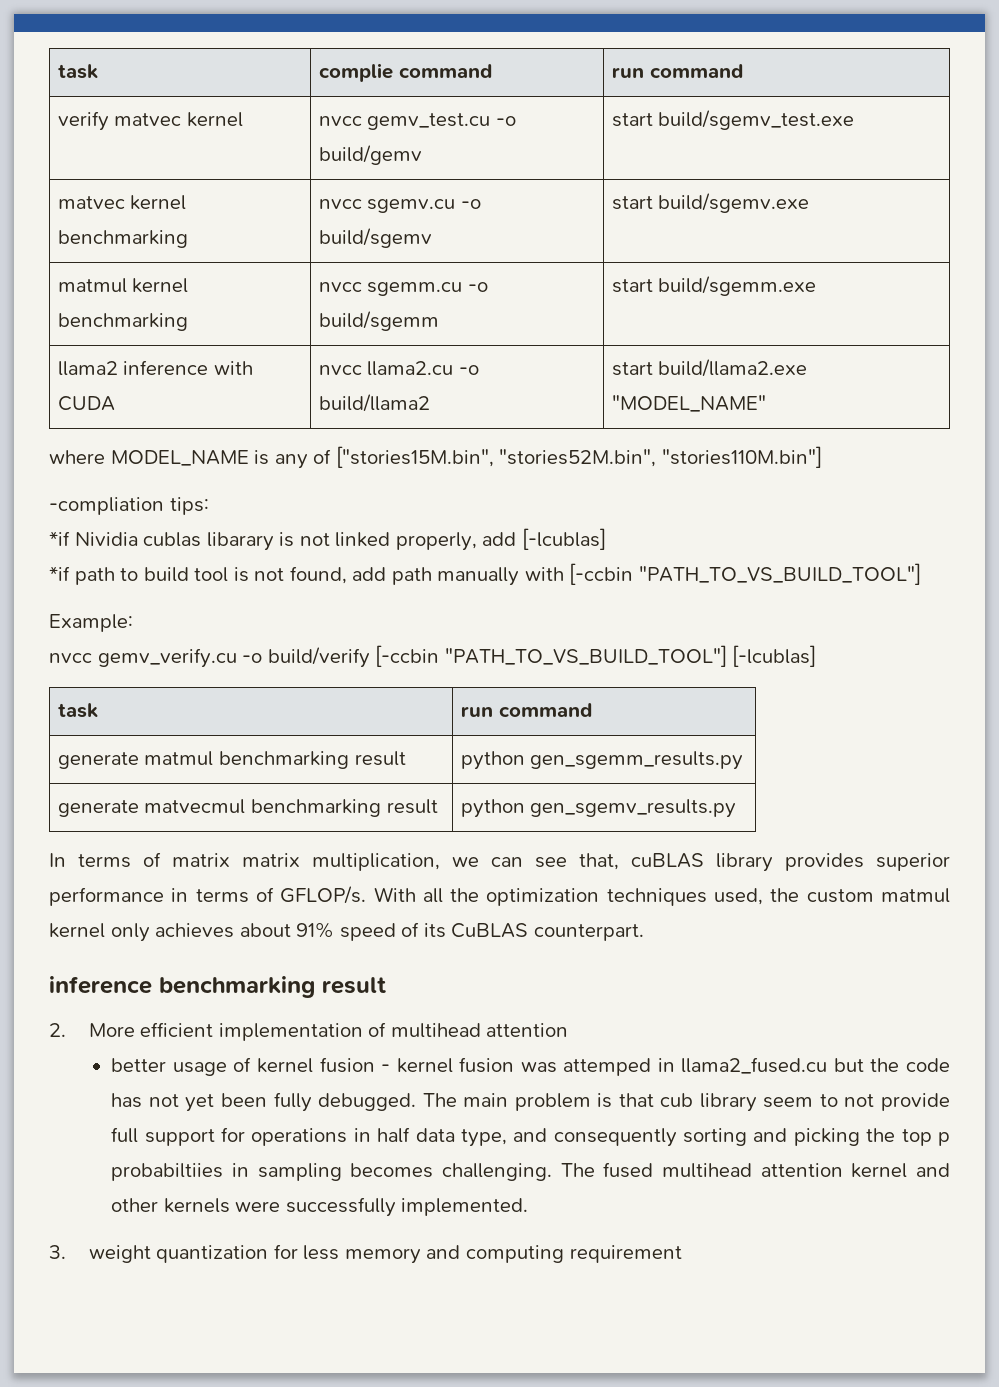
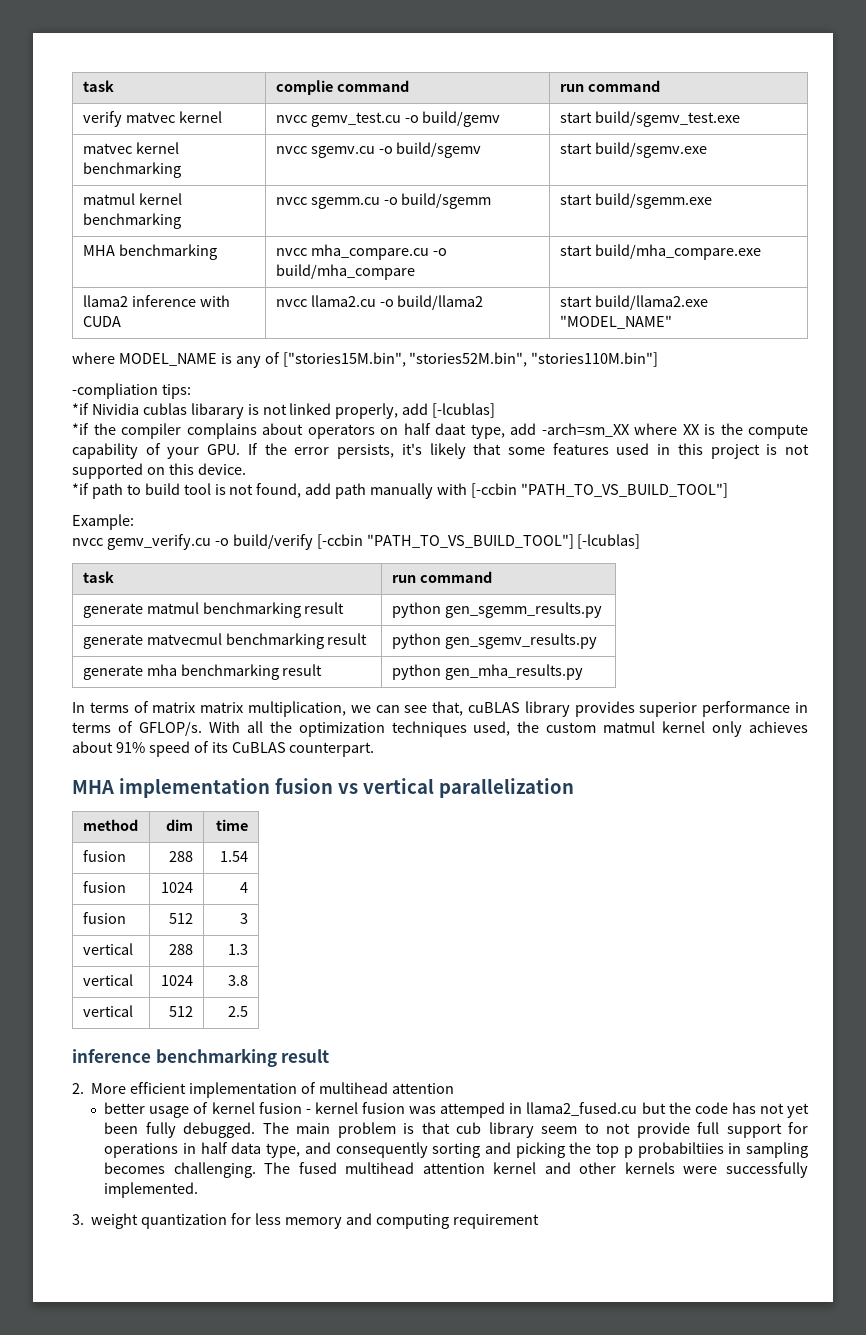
+ MHA benchmarking | nvcc mha_compare.cu -o build/mha_compare | start build/mha_compare.exe
+ *if the compiler complains about operators on half daat type, add -arch=sm_XX where XX is the compute capability of your GPU. If the error persists, it's likely that some features used in this project is not supported on this device.
+ generate mha benchmarking result | python gen_mha_results.py
+ MHA implementation fusion vs vertical parallelization
+ method | dim | time
+ fusion | 288 | 1.54
+ fusion | 1024 | 4
+ fusion | 512 | 3
+ vertical | 288 | 1.3
+ vertical | 1024 | 3.8
+ vertical | 512 | 2.5

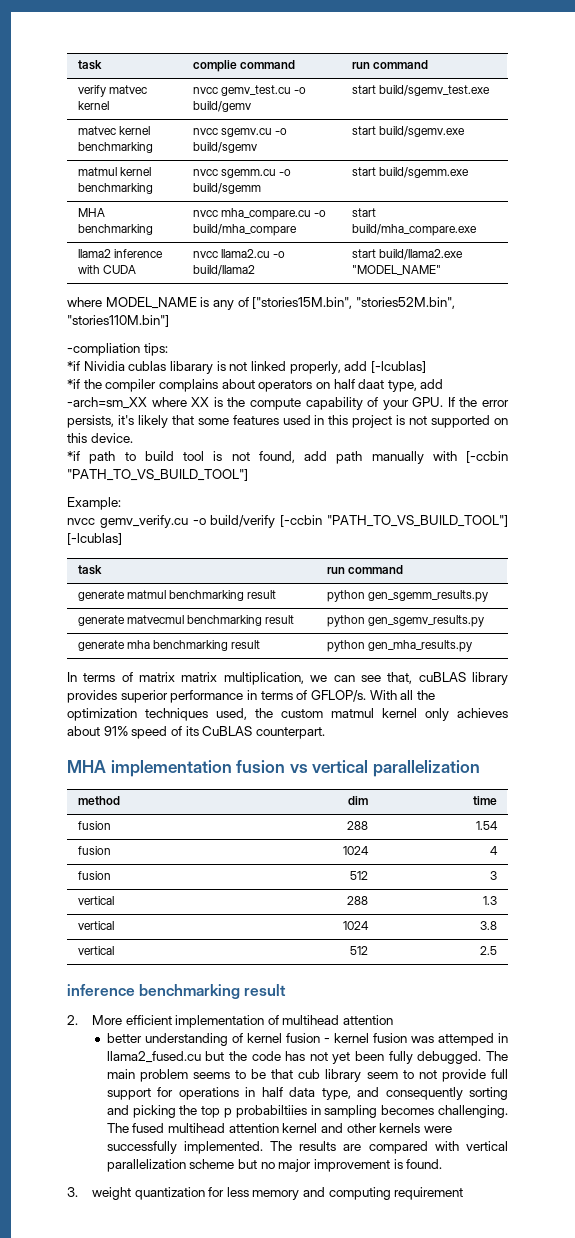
- better usage of kernel fusion - kernel fusion was attemped in llama2_fused.cu but the code has not yet been fully debugged.
+ better understanding of kernel fusion - kernel fusion was attemped in llama2_fused.cu but the code has not yet been fully debugged.
- The main problem is that cub library seem to not provide full support for operations in half data type, and consequently sorting and picking the top p probabiltiies in sampling becomes challenging.
+ The main problem seems to be that cub library seem to not provide full support for operations in half data type, and consequently sorting and picking the top p probabiltiies in sampling becomes challenging.
+ The results are compared with vertical parallelization scheme but no major improvement is found.

